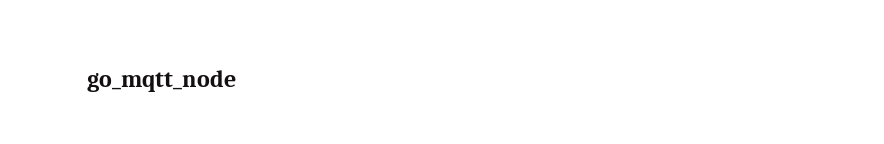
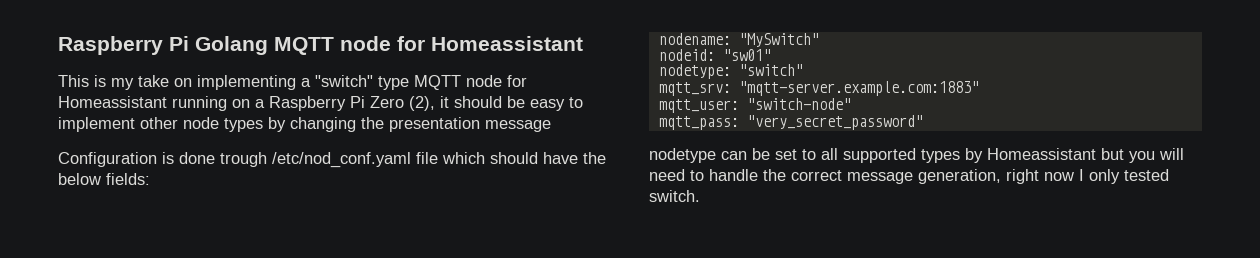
- go_mqtt_node
+ Raspberry Pi Golang MQTT node for Homeassistant
+ This is my take on implementing a "switch" type MQTT node for Homeassistant running on a Raspberry Pi Zero (2), it should be easy to implement other node types by changing the presentation message
+ Configuration is done trough /etc/nod_conf.yaml file which should have the below fields:
+ nodename: "MySwitch"
+ nodeid: "sw01"
+ nodetype: "switch"
+ mqtt_srv: "mqtt-server.example.com:1883"
+ mqtt_user: "switch-node"
+ mqtt_pass: "very_secret_password"
+ nodetype can be set to all supported types by Homeassistant but you will need to handle the correct message generation, right now I only tested switch.

